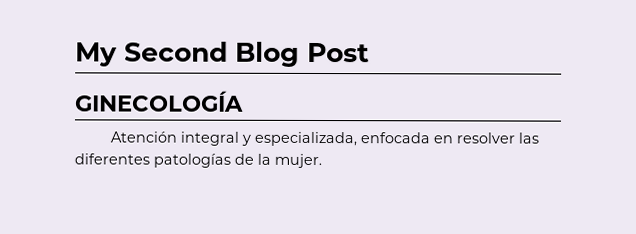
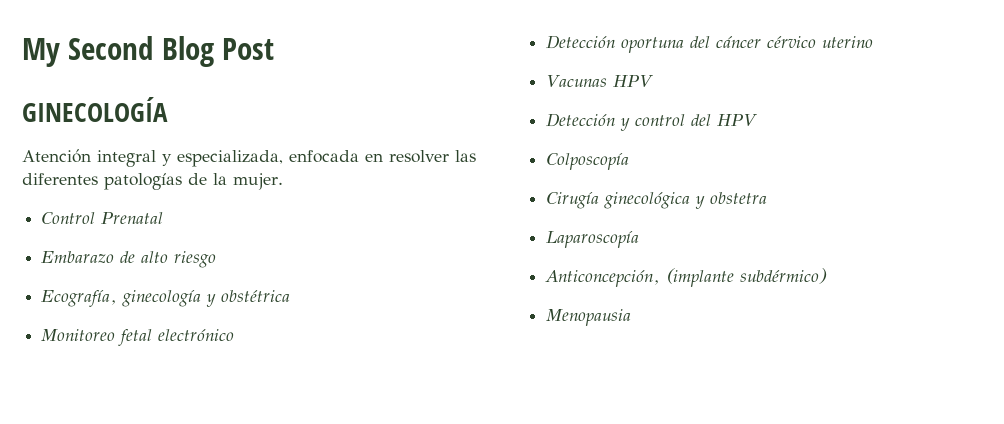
+ Control Prenatal
+ Embarazo de alto riesgo
+ Ecografía, ginecología y obstétrica
+ Monitoreo fetal electrónico
+ Detección oportuna del cáncer cérvico uterino
+ Vacunas HPV
+ Detección y control del HPV
+ Colposcopía
+ Cirugía ginecológica y obstetra
+ Laparoscopía
+ Anticoncepción, (implante subdérmico)
+ Menopausia

